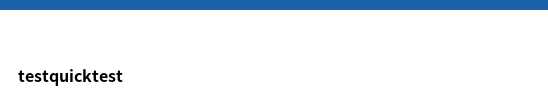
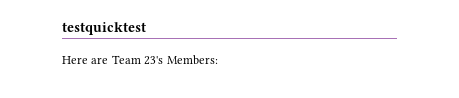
+ Here are Team 23's Members:

